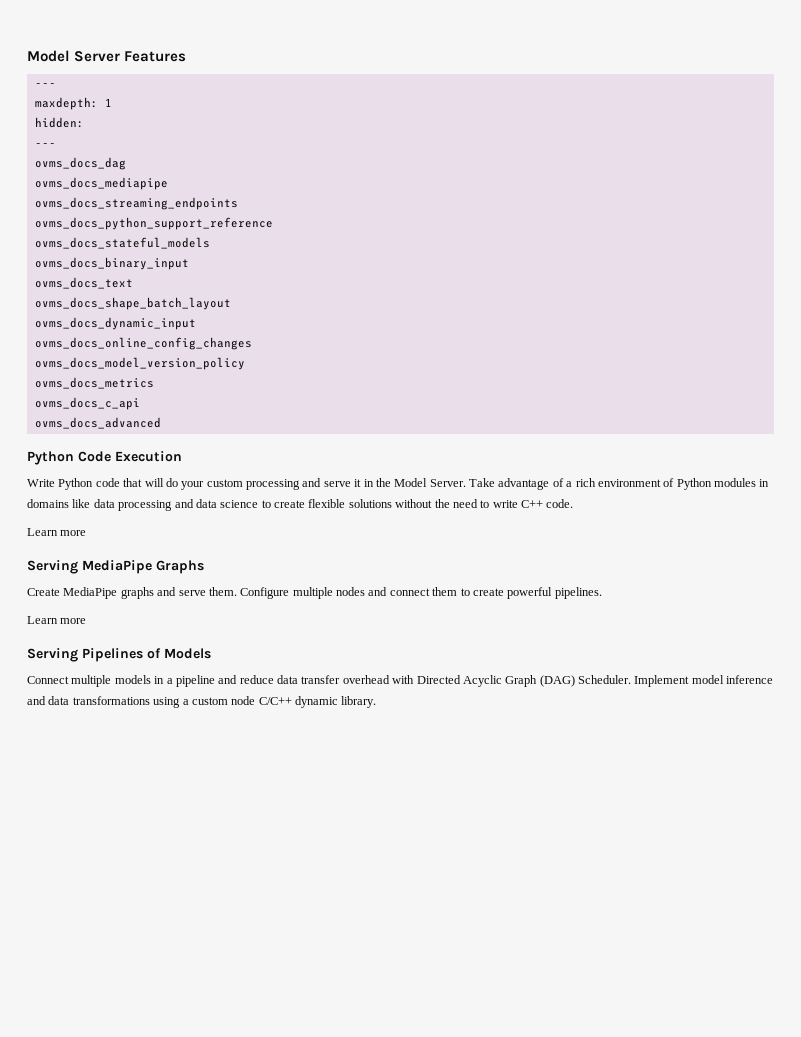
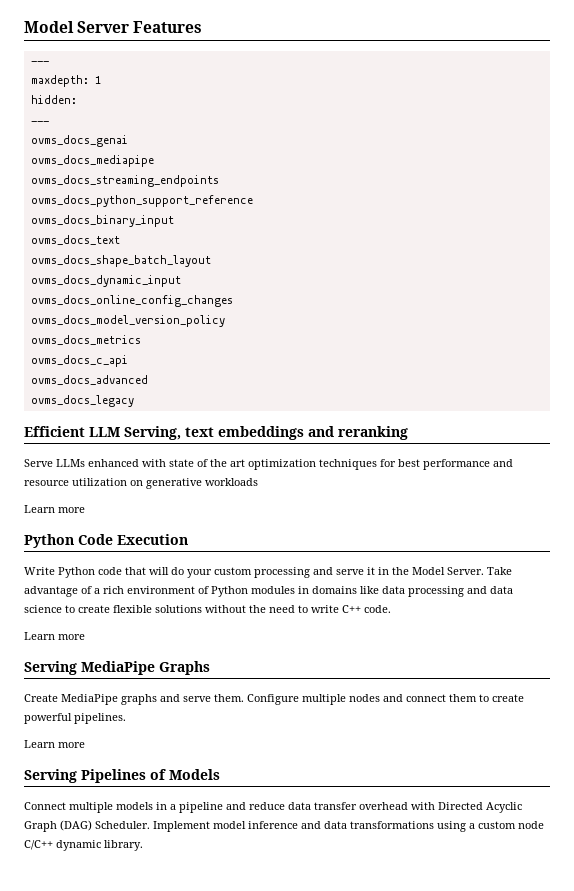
- ovms_docs_dag
+ ovms_docs_genai
- ovms_docs_stateful_models
+ ovms_docs_legacy
+ Efficient LLM Serving, text embeddings and reranking
+ Serve LLMs enhanced with state of the art optimization techniques for best performance and resource utilization on generative workloads
+ Learn more

